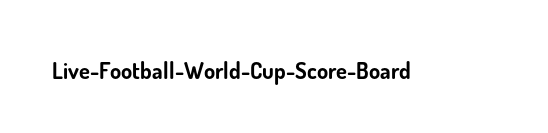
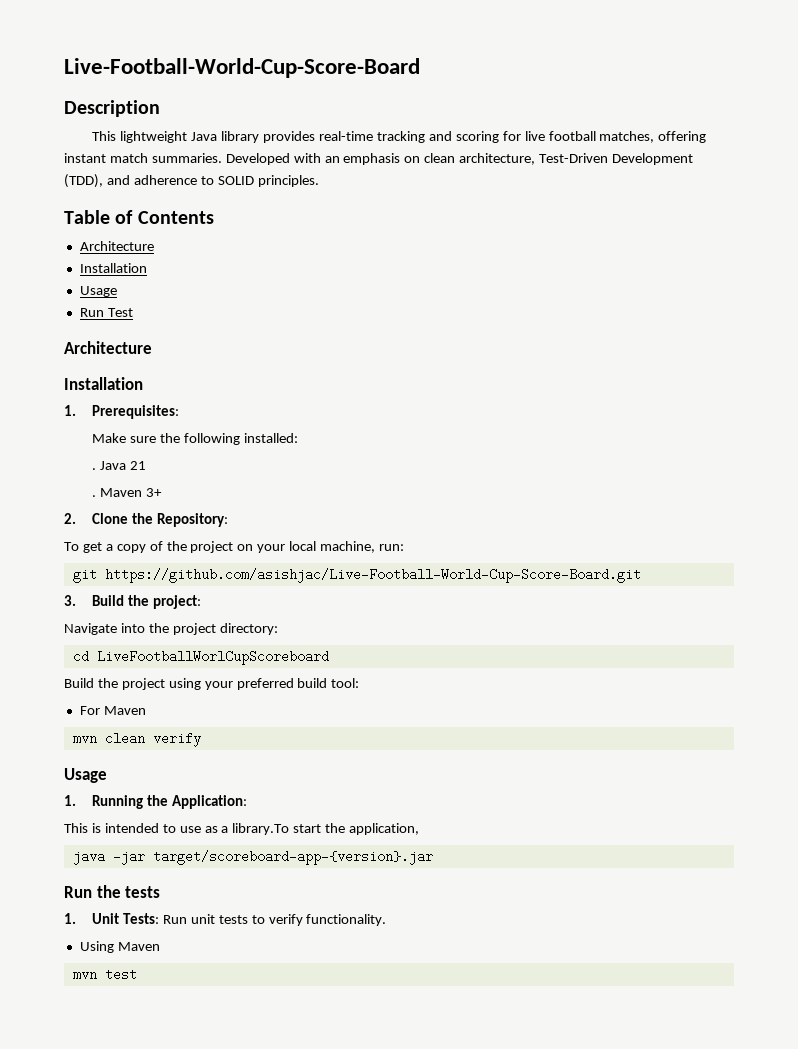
+ Description
+ This lightweight Java library provides real-time tracking and scoring for live football matches, offering instant match summaries. Developed with an emphasis on clean architecture, Test-Driven Development (TDD), and adherence to SOLID principles.
+ Table of Contents
+ Architecture
+ Installation
+ Usage
+ Run Test
+ Architecture
+ Installation
+ 1. Prerequisites:
+ Make sure the following installed:
+ . Java 21
+ . Maven 3+
+ 2. Clone the Repository:
+ To get a copy of the project on your local machine, run:
+ git https://github.com/asishjac/Live-Football-World-Cup-Score-Board.git
+ 3. Build the project:
+ Navigate into the project directory:
+ cd LiveFootballWorlCupScoreboard
+ Build the project using your preferred build tool:
+ For Maven
+ mvn clean verify
+ Usage
+ 1. Running the Application:
+ This is intended to use as a library.To start the application,
+ java -jar target/scoreboard-app-{version}.jar
+ Run the tests
+ 1. Unit Tests: Run unit tests to verify functionality.
+ Using Maven
+ mvn test

